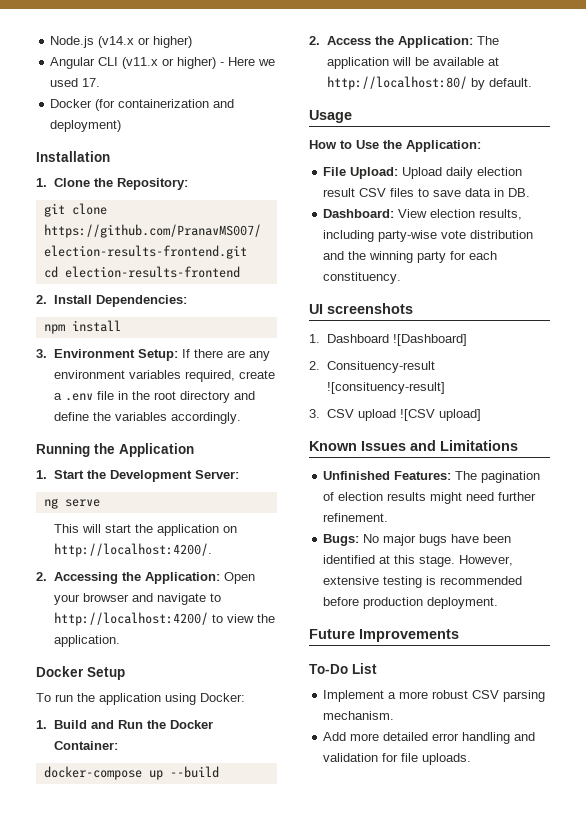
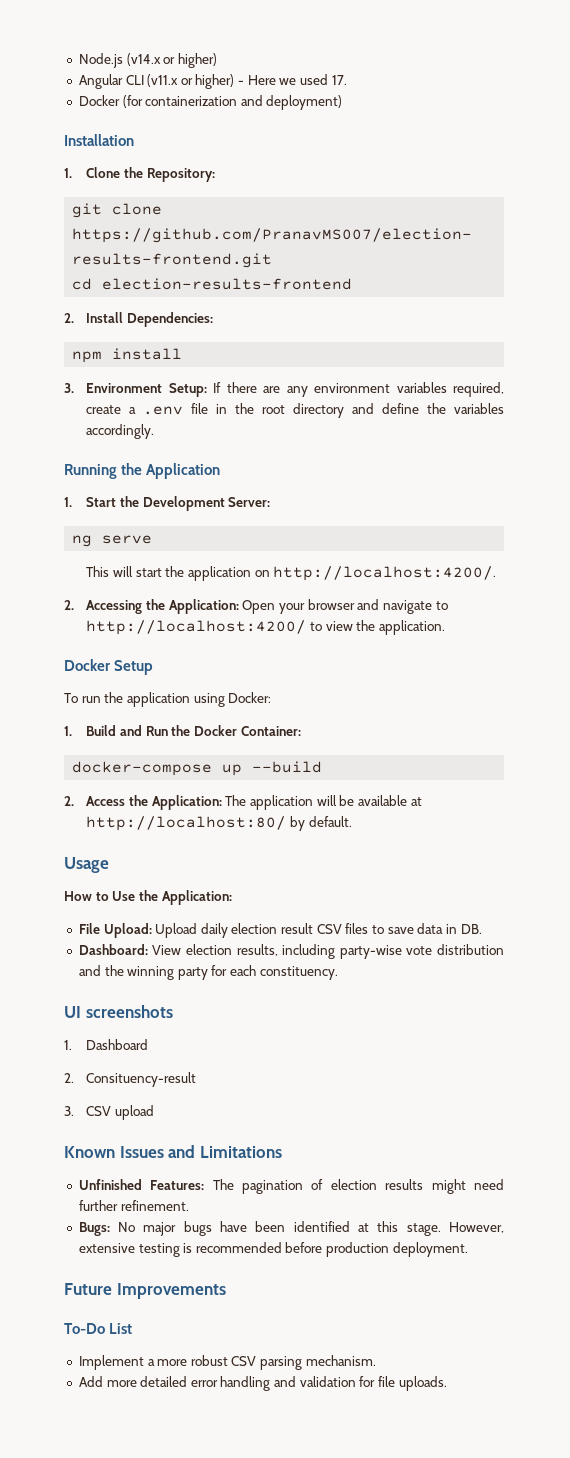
- 1. Dashboard ![Dashboard]
+ 1. Dashboard
- 2. Consituency-result ![consituency-result]
+ 2. Consituency-result
- 3. CSV upload ![CSV upload]
+ 3. CSV upload

